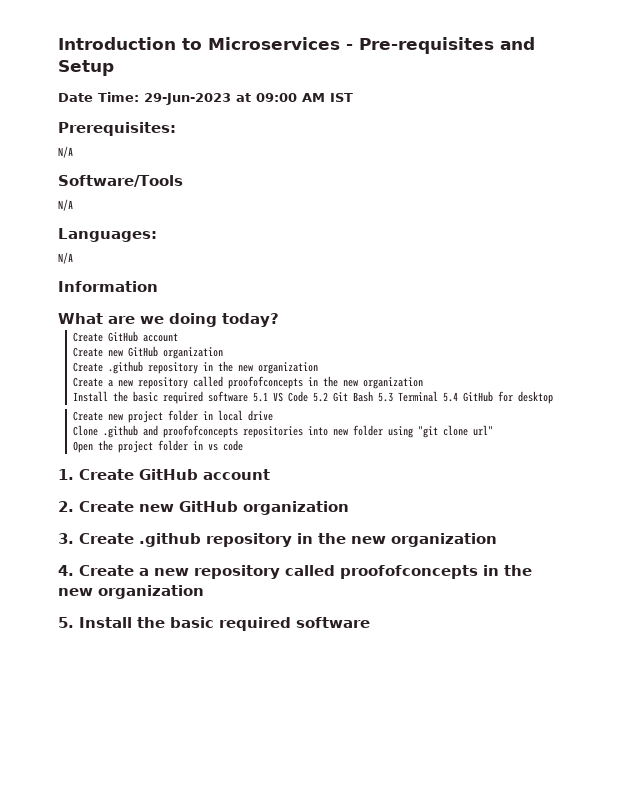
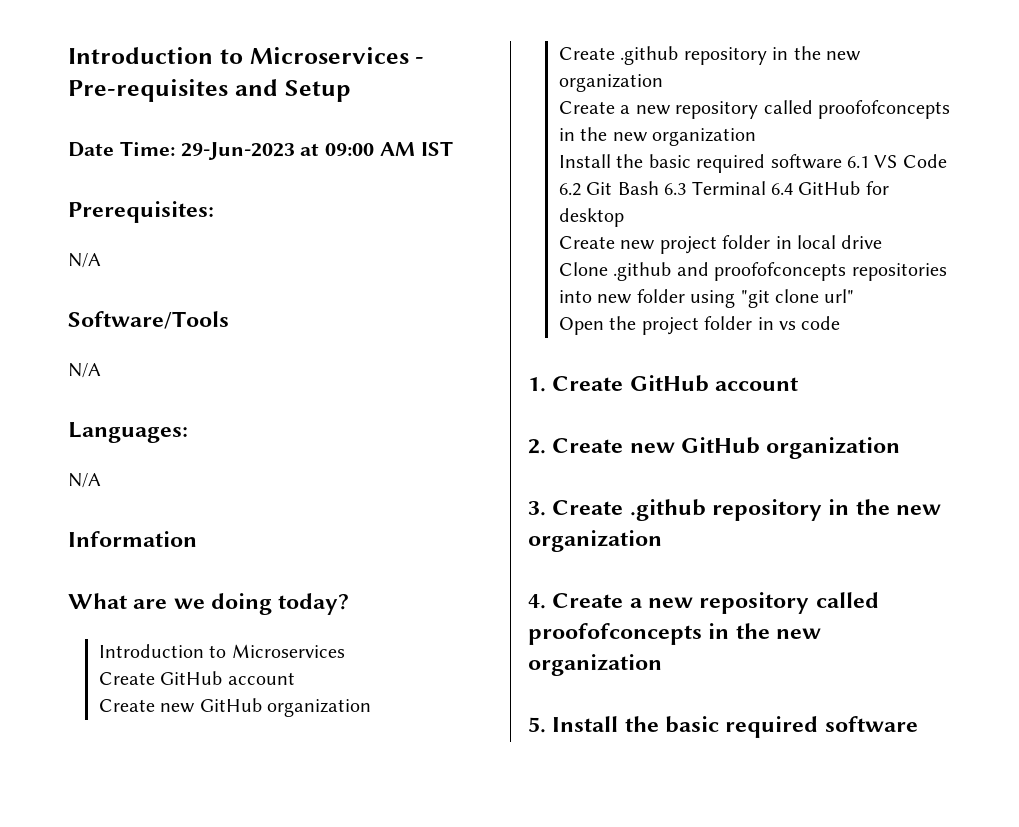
  What are we doing today?
+ Introduction to Microservices
- Install the basic required software 5.1 VS Code 5.2 Git Bash 5.3 Terminal 5.4 GitHub for desktop
+ Install the basic required software 6.1 VS Code 6.2 Git Bash 6.3 Terminal 6.4 GitHub for desktop

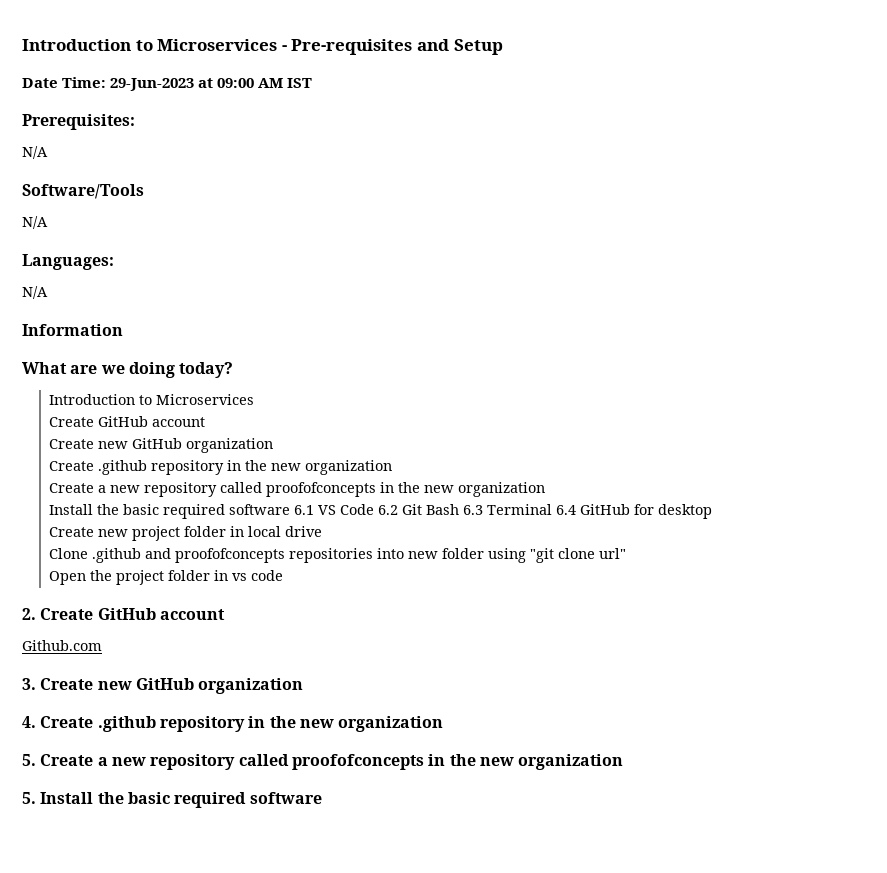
- 1. Create GitHub account
- 2. Create new GitHub organization
- 3. Create .github repository in the new organization
- 4. Create a new repository called proofofconcepts in the new organization
+ 2. Create GitHub account
+ Github.com
+ 3. Create new GitHub organization
+ 4. Create .github repository in the new organization
+ 5. Create a new repository called proofofconcepts in the new organization

